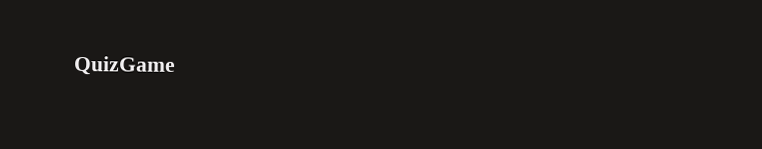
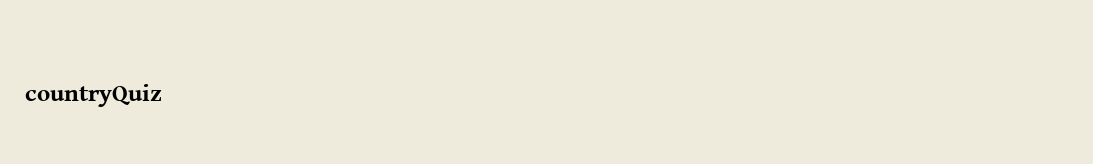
- QuizGame
+ countryQuiz

